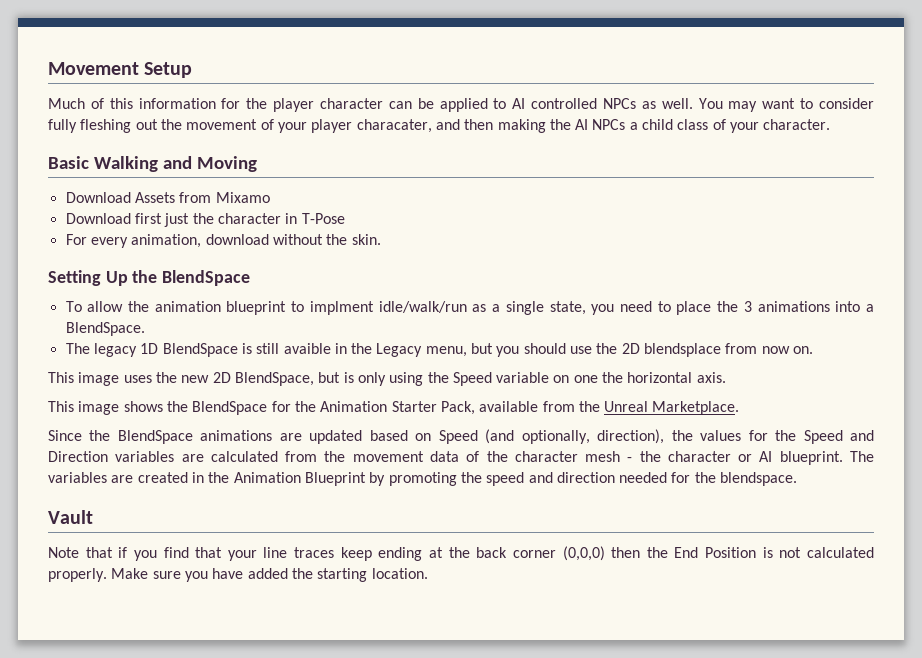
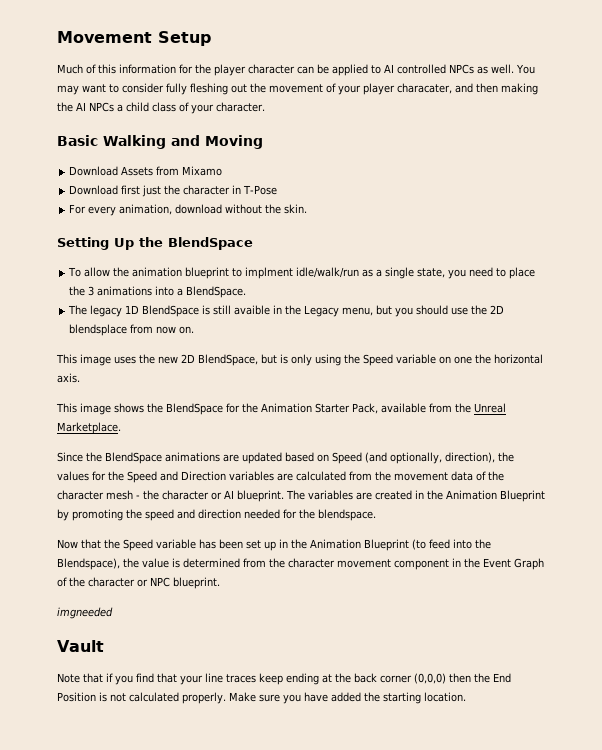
+ Now that the Speed variable has been set up in the Animation Blueprint (to feed into the Blendspace), the value is determined from the character movement component in the Event Graph of the character or NPC blueprint.
+ imgneeded

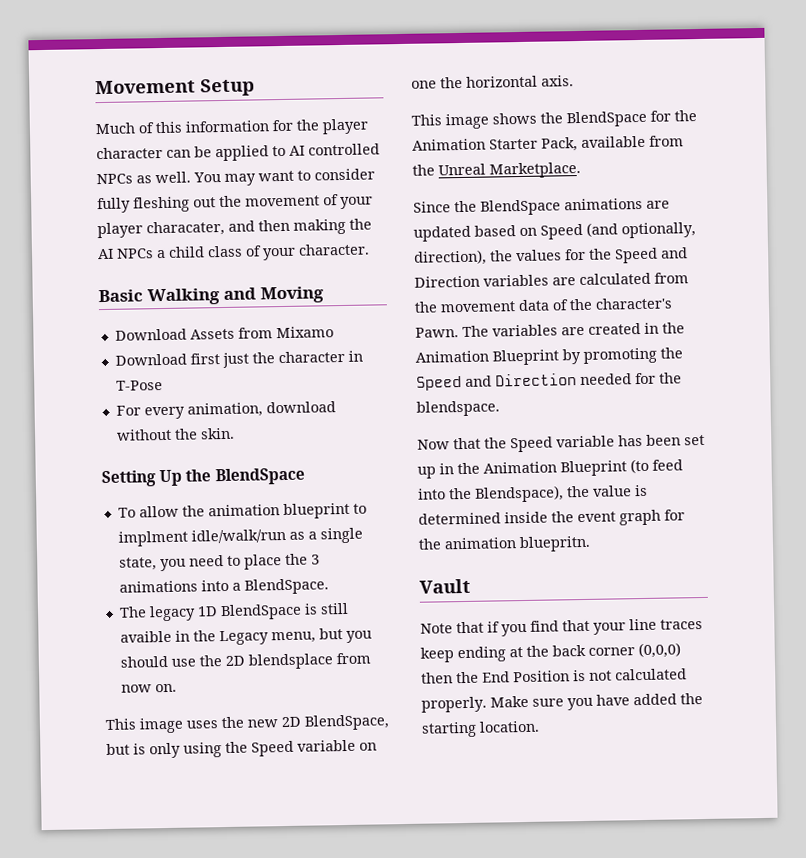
- Since the BlendSpace animations are updated based on Speed (and optionally, direction), the values for the Speed and Direction variables are calculated from the movement data of the character mesh - the character or AI blueprint.
+ Since the BlendSpace animations are updated based on Speed (and optionally, direction), the values for the Speed and Direction variables are calculated from the movement data of the character's Pawn.
- The variables are created in the Animation Blueprint by promoting the speed and direction needed for the blendspace.
+ The variables are created in the Animation Blueprint by promoting the Speed and Direction needed for the blendspace.
- Now that the Speed variable has been set up in the Animation Blueprint (to feed into the Blendspace), the value is determined from the character movement component in the Event Graph of the character or NPC blueprint.
- imgneeded
+ Now that the Speed variable has been set up in the Animation Blueprint (to feed into the Blendspace), the value is determined inside the event graph for the animation bluepritn.

